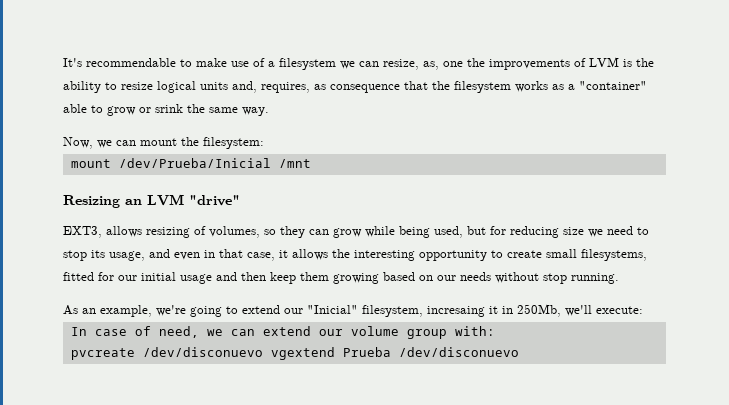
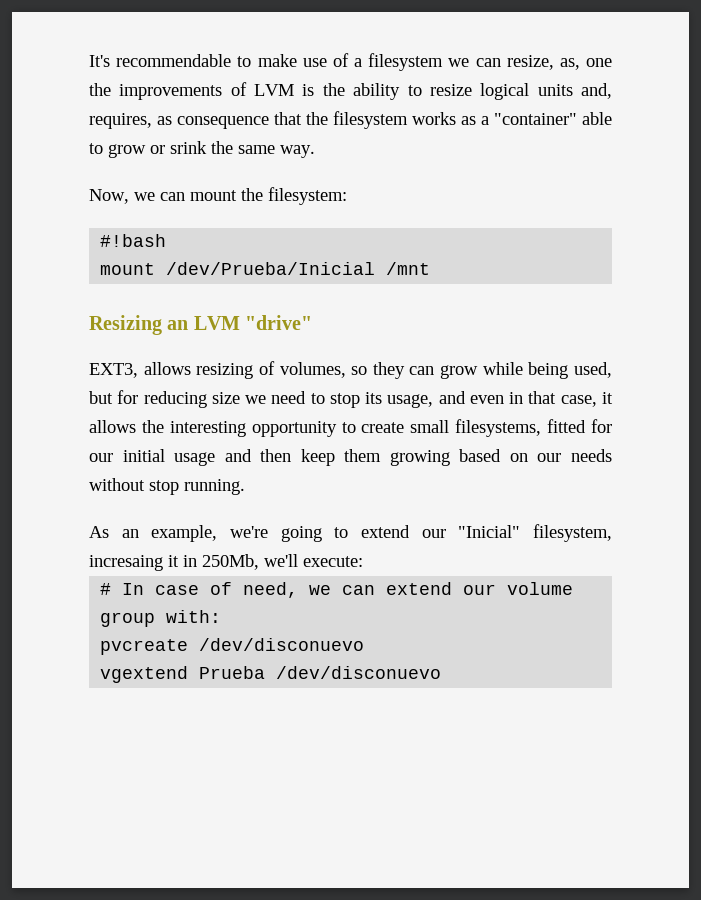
+ #!bash
- In case of need, we can extend our volume group with:
+ # In case of need, we can extend our volume group with:
- pvcreate /dev/disconuevo vgextend Prueba /dev/disconuevo
+ pvcreate /dev/disconuevo
+ vgextend Prueba /dev/disconuevo

